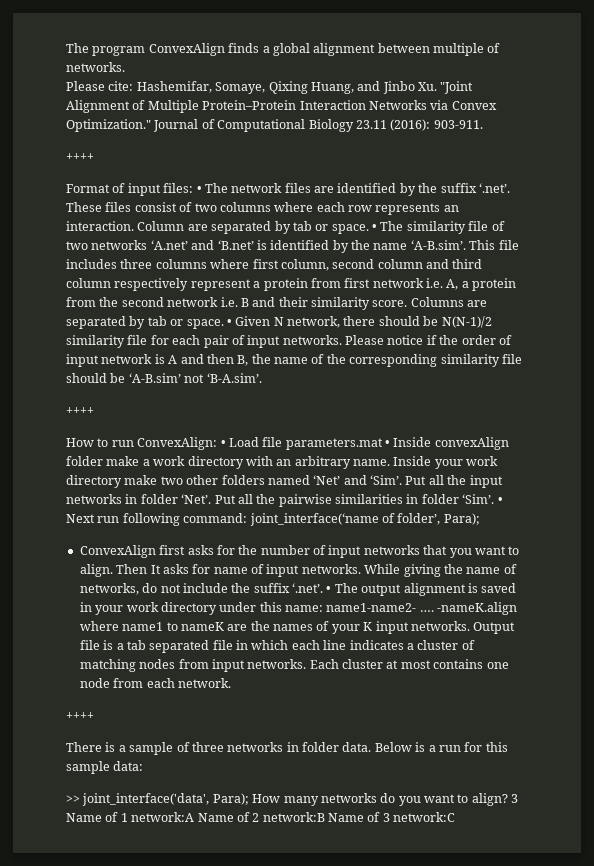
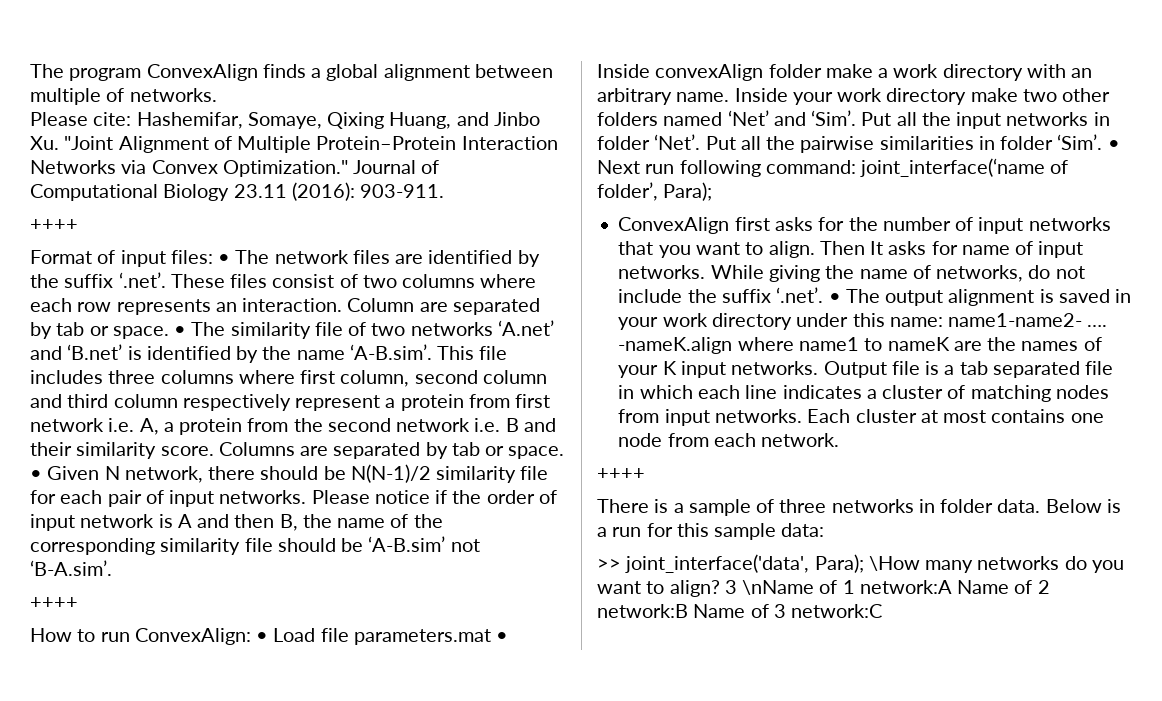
- >> joint_interface('data', Para); How many networks do you want to align?
+ >> joint_interface('data', Para); \How many networks do you want to align?
- 3 Name of 1 network:A Name of 2 network:B Name of 3 network:C
+ 3 \nName of 1 network:A Name of 2 network:B Name of 3 network:C

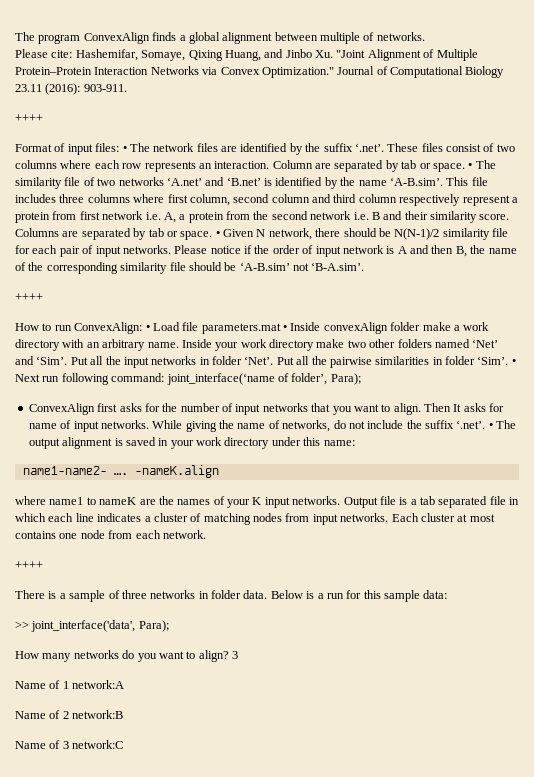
- While giving the name of networks, do not include the suffix ‘.net’. • The output alignment is saved in your work directory under this name: name1-name2- ….
+ While giving the name of networks, do not include the suffix ‘.net’. • The output alignment is saved in your work directory under this name:
+ name1-name2- ….
- -nameK.align where name1 to nameK are the names of your K input networks.
+ -nameK.align
+ where name1 to nameK are the names of your K input networks.
- >> joint_interface('data', Para); \How many networks do you want to align? 3 \nName of 1 network:A Name of 2 network:B Name of 3 network:C
+ >> joint_interface('data', Para);
+ How many networks do you want to align? 3
+ Name of 1 network:A
+ Name of 2 network:B
+ Name of 3 network:C

